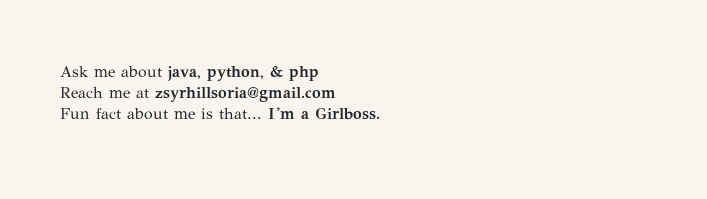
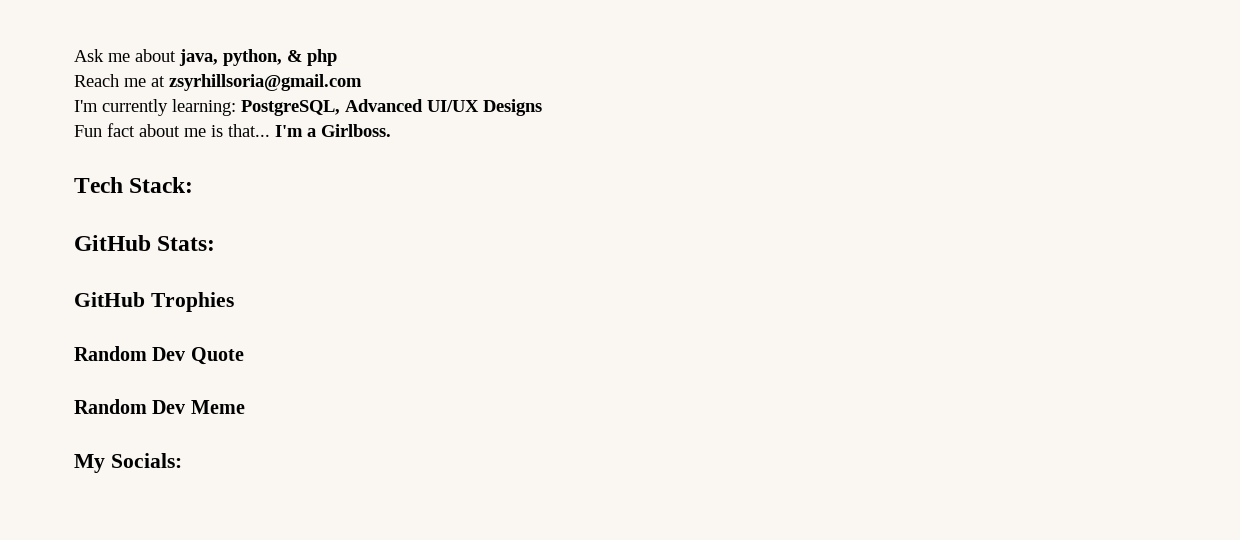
+ I'm currently learning: PostgreSQL, Advanced UI/UX Designs
+ Tech Stack:
+ GitHub Stats:
+ GitHub Trophies
+ Random Dev Quote
+ Random Dev Meme
+ My Socials:

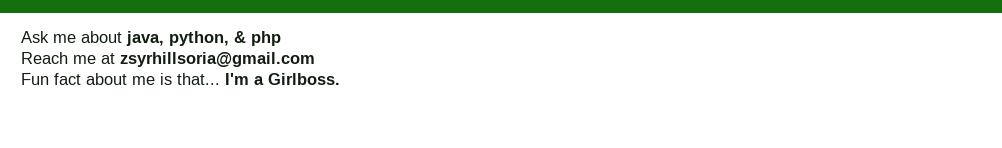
- I'm currently learning: PostgreSQL, Advanced UI/UX Designs
- Tech Stack:
- GitHub Stats:
- GitHub Trophies
- Random Dev Quote
- Random Dev Meme
- My Socials:

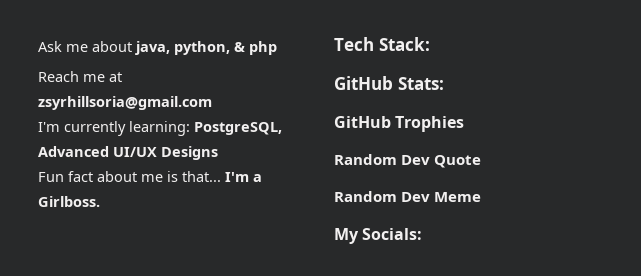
+ I'm currently learning: PostgreSQL, Advanced UI/UX Designs
+ Tech Stack:
+ GitHub Stats:
+ GitHub Trophies
+ Random Dev Quote
+ Random Dev Meme
+ My Socials:

